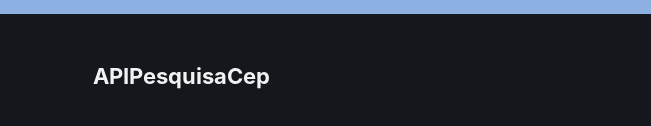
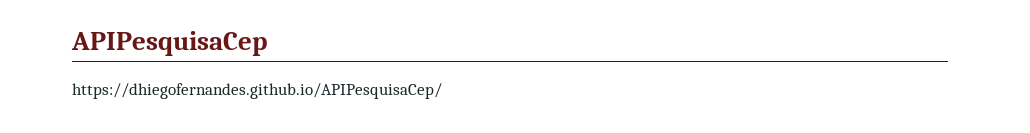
+ https://dhiegofernandes.github.io/APIPesquisaCep/

